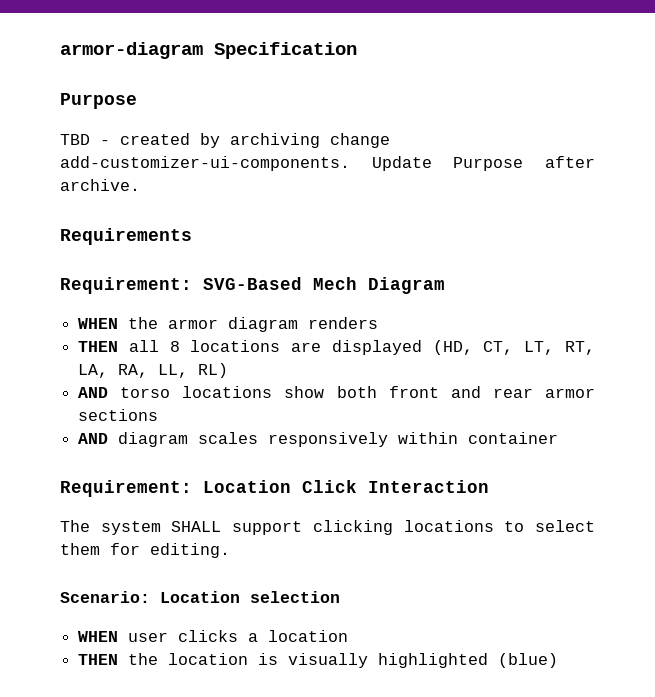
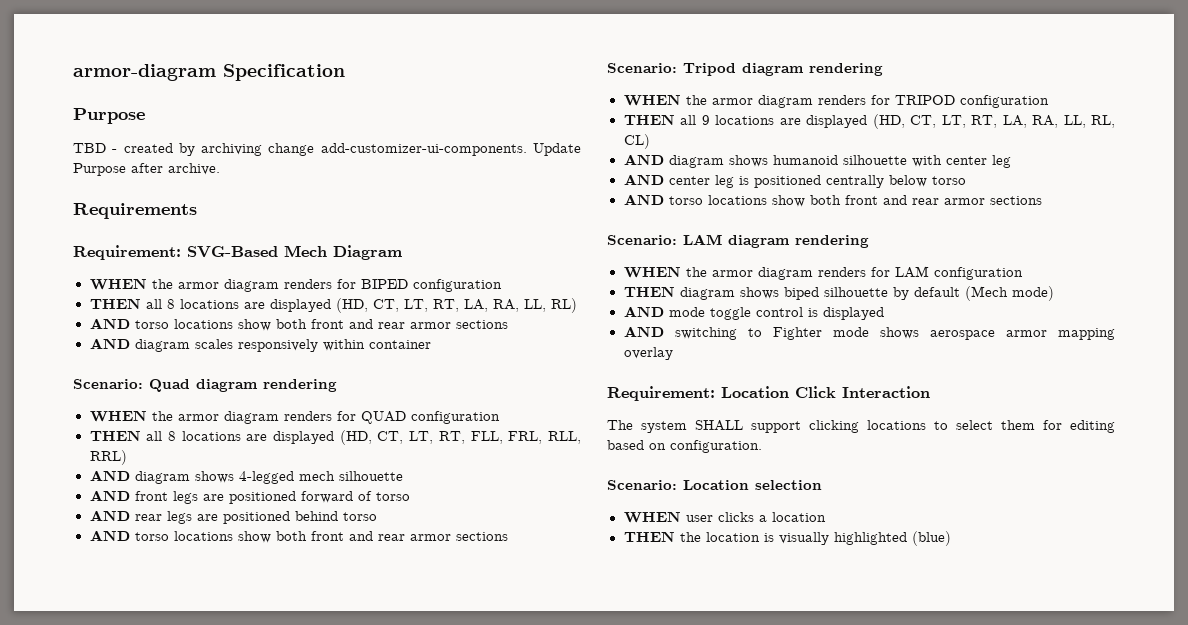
- WHEN the armor diagram renders
+ WHEN the armor diagram renders for BIPED configuration
+ Scenario: Quad diagram rendering
+ WHEN the armor diagram renders for QUAD configuration
+ THEN all 8 locations are displayed (HD, CT, LT, RT, FLL, FRL, RLL, RRL)
+ AND diagram shows 4-legged mech silhouette
+ AND front legs are positioned forward of torso
+ AND rear legs are positioned behind torso
+ AND torso locations show both front and rear armor sections
+ Scenario: Tripod diagram rendering
+ WHEN the armor diagram renders for TRIPOD configuration
+ THEN all 9 locations are displayed (HD, CT, LT, RT, LA, RA, LL, RL, CL)
+ AND diagram shows humanoid silhouette with center leg
+ AND center leg is positioned centrally below torso
+ AND torso locations show both front and rear armor sections
+ Scenario: LAM diagram rendering
+ WHEN the armor diagram renders for LAM configuration
+ THEN diagram shows biped silhouette by default (Mech mode)
+ AND mode toggle control is displayed
+ AND switching to Fighter mode shows aerospace armor mapping overlay
- The system SHALL support clicking locations to select them for editing.
+ The system SHALL support clicking locations to select them for editing based on configuration.

